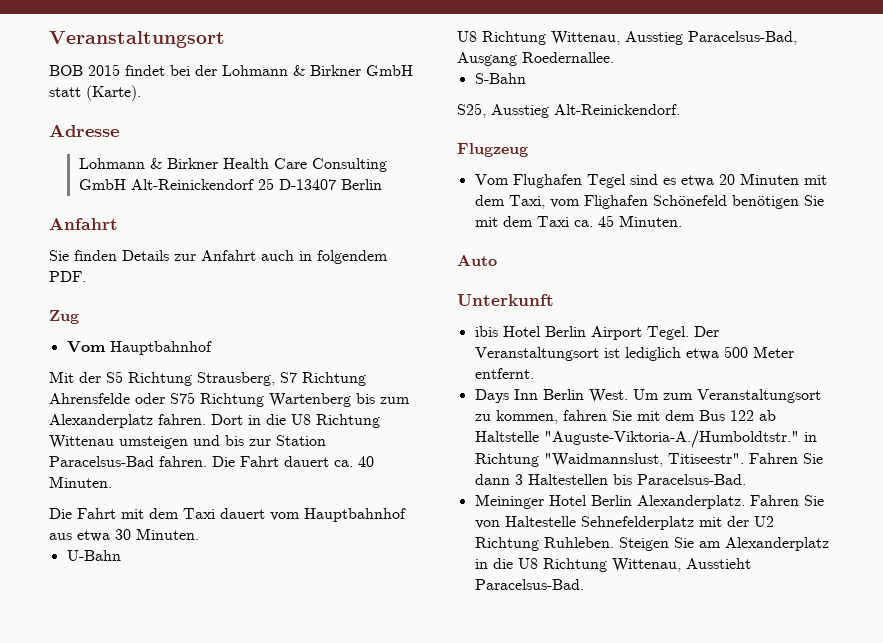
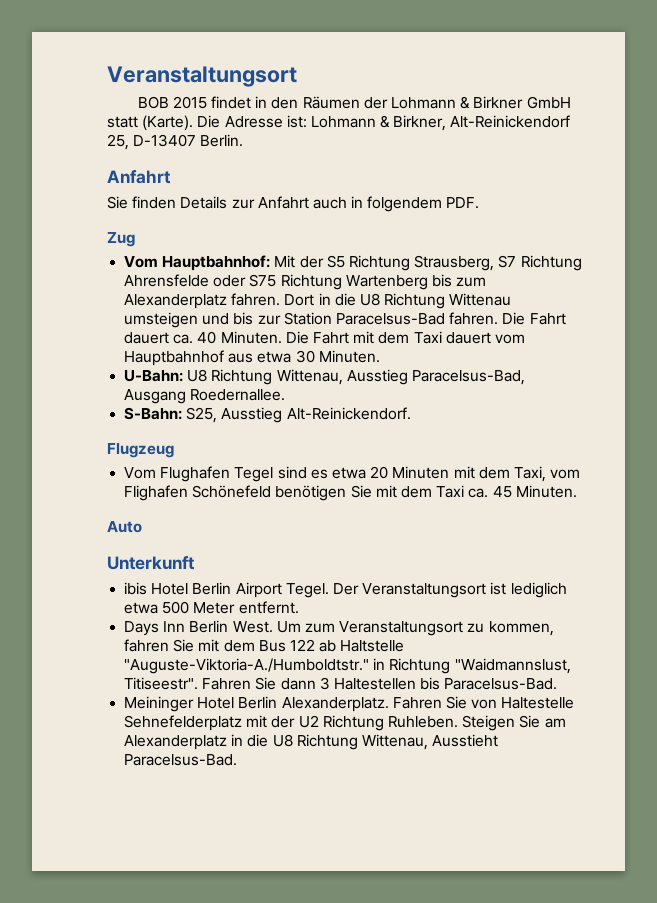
- BOB 2015 findet bei der Lohmann & Birkner GmbH statt (Karte).
- Adresse
- Lohmann & Birkner Health Care Consulting GmbH Alt-Reinickendorf 25 D-13407 Berlin
+ BOB 2015 findet in den Räumen der Lohmann & Birkner GmbH statt (Karte). Die Adresse ist: Lohmann & Birkner, Alt-Reinickendorf 25, D-13407 Berlin.
- Vom Hauptbahnhof
- Mit der S5 Richtung Strausberg, S7 Richtung Ahrensfelde oder S75 Richtung Wartenberg bis zum Alexanderplatz fahren.
+ Vom Hauptbahnhof: Mit der S5 Richtung Strausberg, S7 Richtung Ahrensfelde oder S75 Richtung Wartenberg bis zum Alexanderplatz fahren.
- Die Fahrt dauert ca. 40 Minuten.
- Die Fahrt mit dem Taxi dauert vom Hauptbahnhof aus etwa 30 Minuten.
+ Die Fahrt dauert ca. 40 Minuten. Die Fahrt mit dem Taxi dauert vom Hauptbahnhof aus etwa 30 Minuten.
- U-Bahn
- U8 Richtung Wittenau, Ausstieg Paracelsus-Bad, Ausgang Roedernallee.
+ U-Bahn: U8 Richtung Wittenau, Ausstieg Paracelsus-Bad, Ausgang Roedernallee.
- S-Bahn
- S25, Ausstieg Alt-Reinickendorf.
+ S-Bahn: S25, Ausstieg Alt-Reinickendorf.

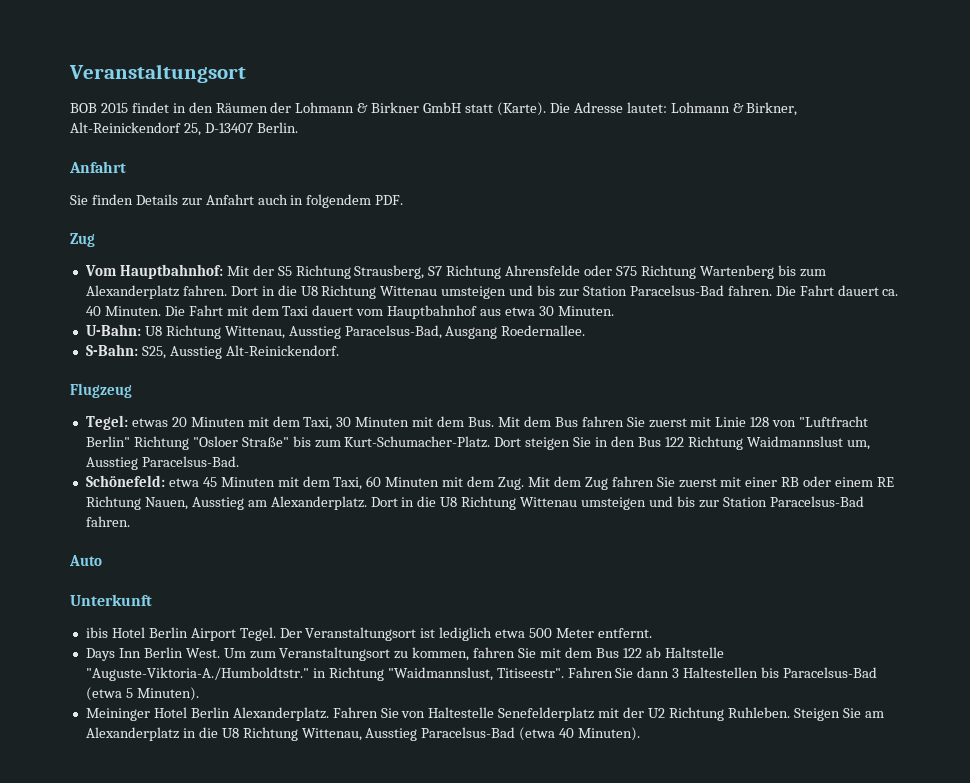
- Die Adresse ist: Lohmann & Birkner, Alt-Reinickendorf 25, D-13407 Berlin.
+ Die Adresse lautet: Lohmann & Birkner, Alt-Reinickendorf 25, D-13407 Berlin.
- Vom Flughafen Tegel sind es etwa 20 Minuten mit dem Taxi, vom Flighafen Schönefeld benötigen Sie mit dem Taxi ca. 45 Minuten.
+ Tegel: etwas 20 Minuten mit dem Taxi, 30 Minuten mit dem Bus. Mit dem Bus fahren Sie zuerst mit Linie 128 von "Luftfracht Berlin" Richtung "Osloer Straße" bis zum Kurt-Schumacher-Platz. Dort steigen Sie in den Bus 122 Richtung Waidmannslust um, Ausstieg Paracelsus-Bad.
+ Schönefeld: etwa 45 Minuten mit dem Taxi, 60 Minuten mit dem Zug. Mit dem Zug fahren Sie zuerst mit einer RB oder einem RE Richtung Nauen, Ausstieg am Alexanderplatz. Dort in die U8 Richtung Wittenau umsteigen und bis zur Station Paracelsus-Bad fahren.
- Fahren Sie dann 3 Haltestellen bis Paracelsus-Bad.
+ Fahren Sie dann 3 Haltestellen bis Paracelsus-Bad (etwa 5 Minuten).
- Fahren Sie von Haltestelle Sehnefelderplatz mit der U2 Richtung Ruhleben.
+ Fahren Sie von Haltestelle Senefelderplatz mit der U2 Richtung Ruhleben.
- Steigen Sie am Alexanderplatz in die U8 Richtung Wittenau, Ausstieht Paracelsus-Bad.
+ Steigen Sie am Alexanderplatz in die U8 Richtung Wittenau, Ausstieg Paracelsus-Bad (etwa 40 Minuten).

